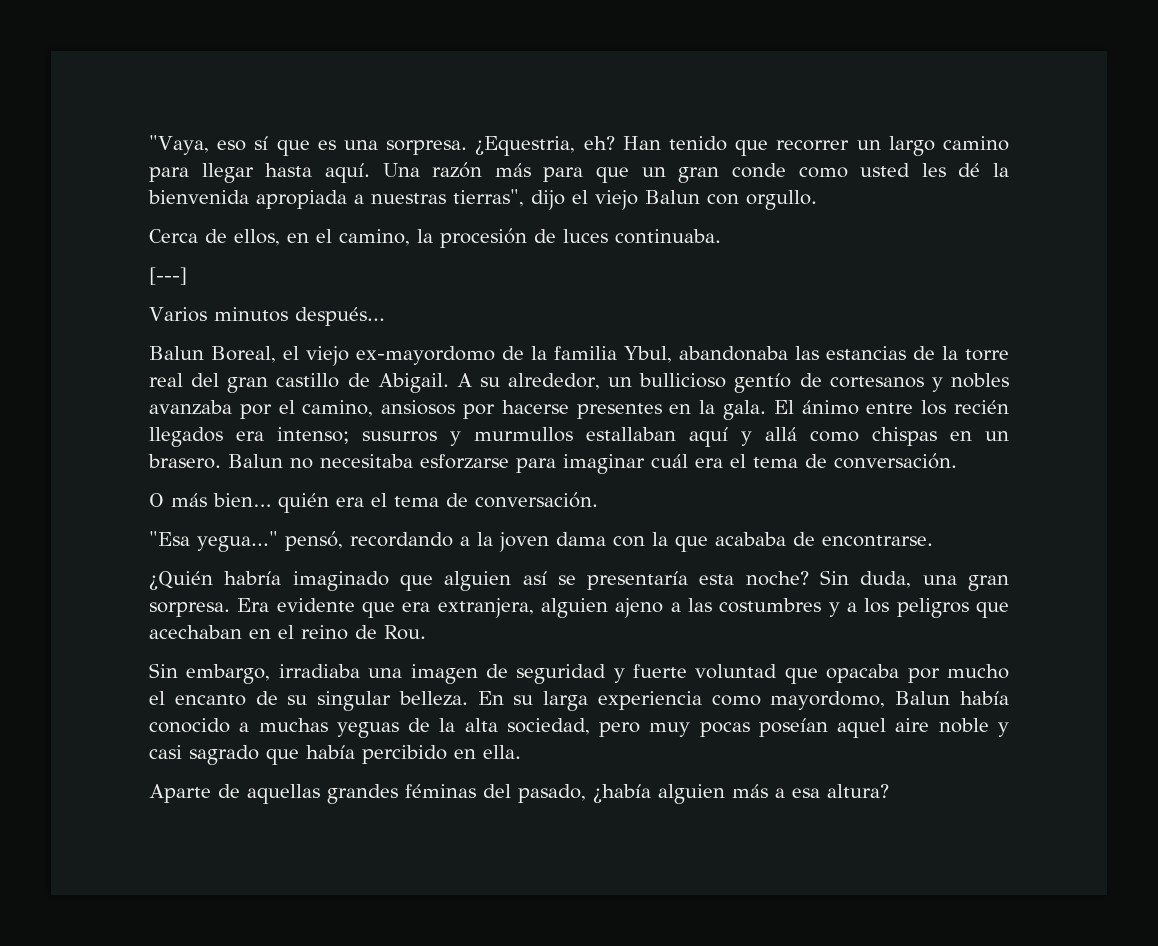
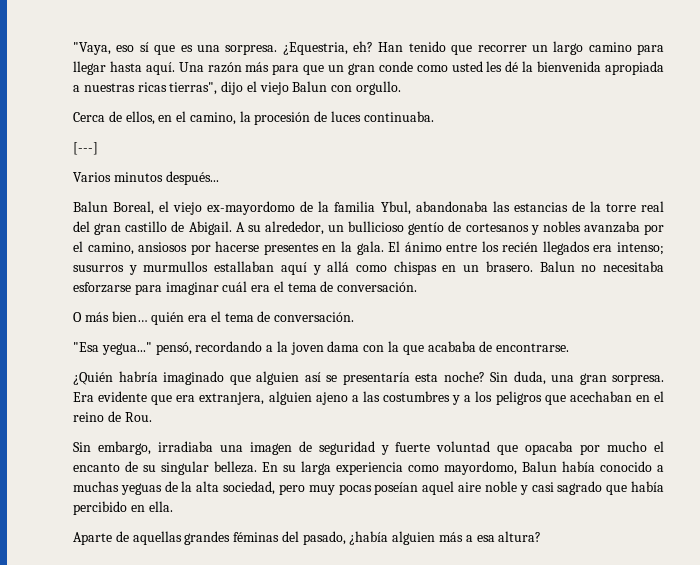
- Una razón más para que un gran conde como usted les dé la bienvenida apropiada a nuestras tierras", dijo el viejo Balun con orgullo.
+ Una razón más para que un gran conde como usted les dé la bienvenida apropiada a nuestras ricas tierras", dijo el viejo Balun con orgullo.

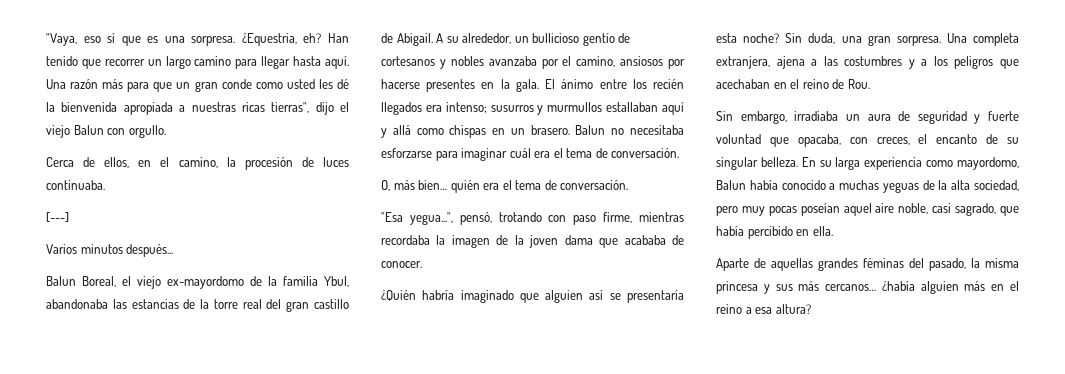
- O más bien… quién era el tema de conversación.
+ O, más bien… quién era el tema de conversación.
- "Esa yegua..." pensó, recordando a la joven dama con la que acababa de encontrarse.
+ "Esa yegua...", pensó, trotando con paso firme, mientras recordaba la imagen de la joven dama que acababa de conocer.
- Era evidente que era extranjera, alguien ajeno a las costumbres y a los peligros que acechaban en el reino de Rou.
+ Una completa extranjera, ajena a las costumbres y a los peligros que acechaban en el reino de Rou.
- Sin embargo, irradiaba una imagen de seguridad y fuerte voluntad que opacaba por mucho el encanto de su singular belleza.
+ Sin embargo, irradiaba un aura de seguridad y fuerte voluntad que opacaba, con creces, el encanto de su singular belleza.
- En su larga experiencia como mayordomo, Balun había conocido a muchas yeguas de la alta sociedad, pero muy pocas poseían aquel aire noble y casi sagrado que había percibido en ella.
+ En su larga experiencia como mayordomo, Balun había conocido a muchas yeguas de la alta sociedad, pero muy pocas poseían aquel aire noble, casi sagrado, que había percibido en ella.
- Aparte de aquellas grandes féminas del pasado, ¿había alguien más a esa altura?
+ Aparte de aquellas grandes féminas del pasado, la misma princesa y sus más cercanos… ¿había alguien más en el reino a esa altura?

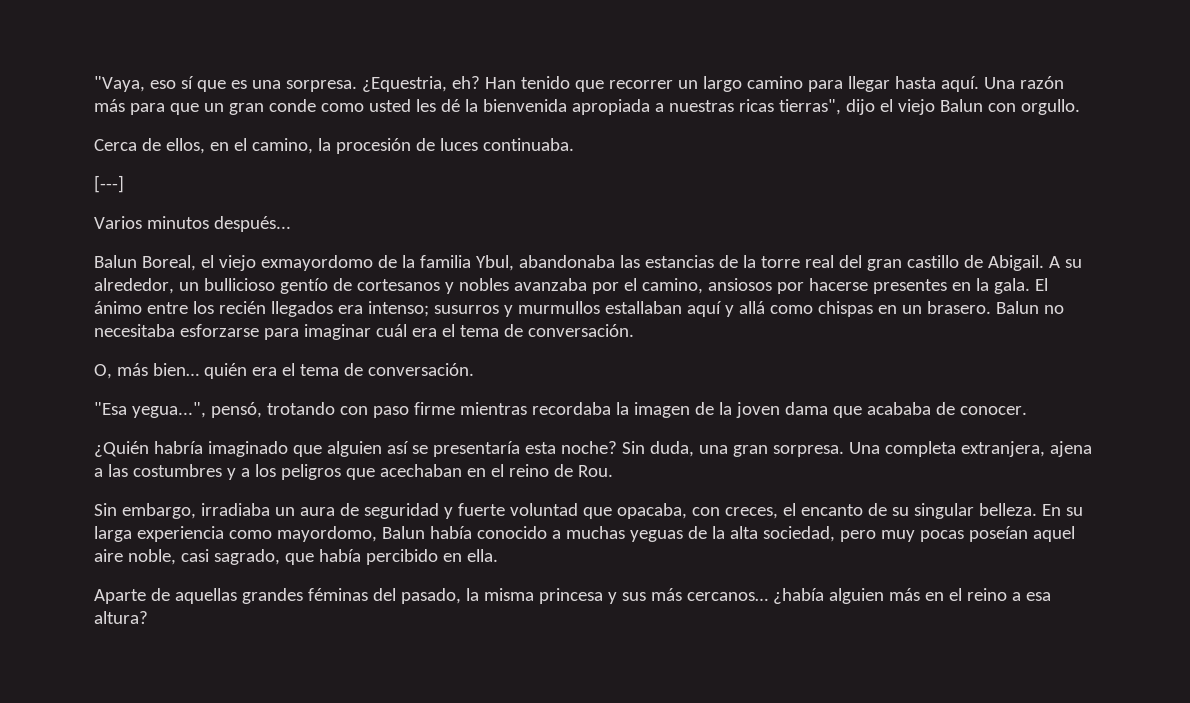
- Balun Boreal, el viejo ex-mayordomo de la familia Ybul, abandonaba las estancias de la torre real del gran castillo de Abigail.
+ Balun Boreal, el viejo exmayordomo de la familia Ybul, abandonaba las estancias de la torre real del gran castillo de Abigail.
- "Esa yegua...", pensó, trotando con paso firme, mientras recordaba la imagen de la joven dama que acababa de conocer.
+ "Esa yegua...", pensó, trotando con paso firme mientras recordaba la imagen de la joven dama que acababa de conocer.

